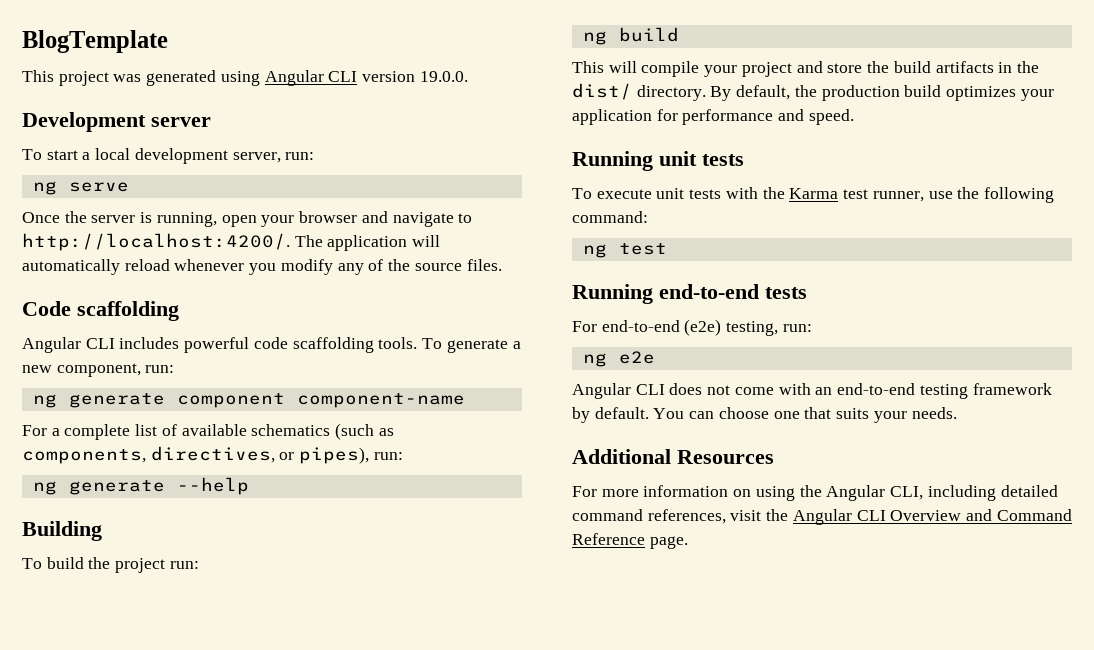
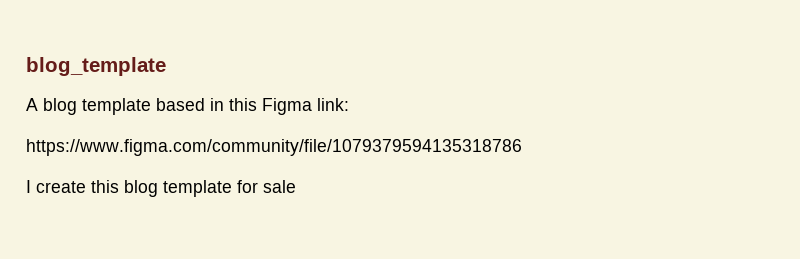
- BlogTemplate
- This project was generated using Angular CLI version 19.0.0.
- Development server
- To start a local development server, run:
- ng serve
- Once the server is running, open your browser and navigate to http://localhost:4200/. The application will automatically reload whenever you modify any of the source files.
- Code scaffolding
- Angular CLI includes powerful code scaffolding tools. To generate a new component, run:
- ng generate component component-name
- For a complete list of available schematics (such as components, directives, or pipes), run:
- ng generate --help
- Building
- To build the project run:
- ng build
- This will compile your project and store the build artifacts in the dist/ directory. By default, the production build optimizes your application for performance and speed.
- Running unit tests
- To execute unit tests with the Karma test runner, use the following command:
- ng test
- Running end-to-end tests
- For end-to-end (e2e) testing, run:
- ng e2e
- Angular CLI does not come with an end-to-end testing framework by default. You can choose one that suits your needs.
- Additional Resources
- For more information on using the Angular CLI, including detailed command references, visit the Angular CLI Overview and Command Reference page.
+ blog_template
+ A blog template based in this Figma link:
+ https://www.figma.com/community/file/1079379594135318786
+ I create this blog template for sale

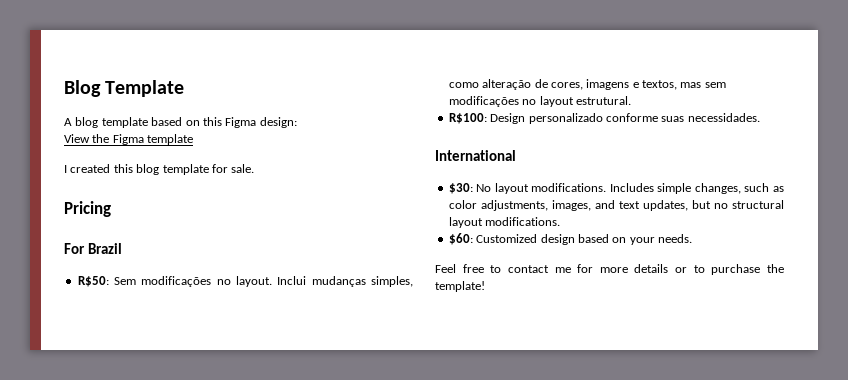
- blog_template
+ Blog Template
- A blog template based in this Figma link:
- https://www.figma.com/community/file/1079379594135318786
+ A blog template based on this Figma design:
+ View the Figma template
- I create this blog template for sale
+ I created this blog template for sale.
+ Pricing
+ For Brazil
+ R$50: Sem modificações no layout. Inclui mudanças simples, como alteração de cores, imagens e textos, mas sem modificações no layout estrutural.
+ R$100: Design personalizado conforme suas necessidades.
+ International
+ $30: No layout modifications. Includes simple changes, such as color adjustments, images, and text updates, but no structural layout modifications.
+ $60: Customized design based on your needs.
+ Feel free to contact me for more details or to purchase the template!

